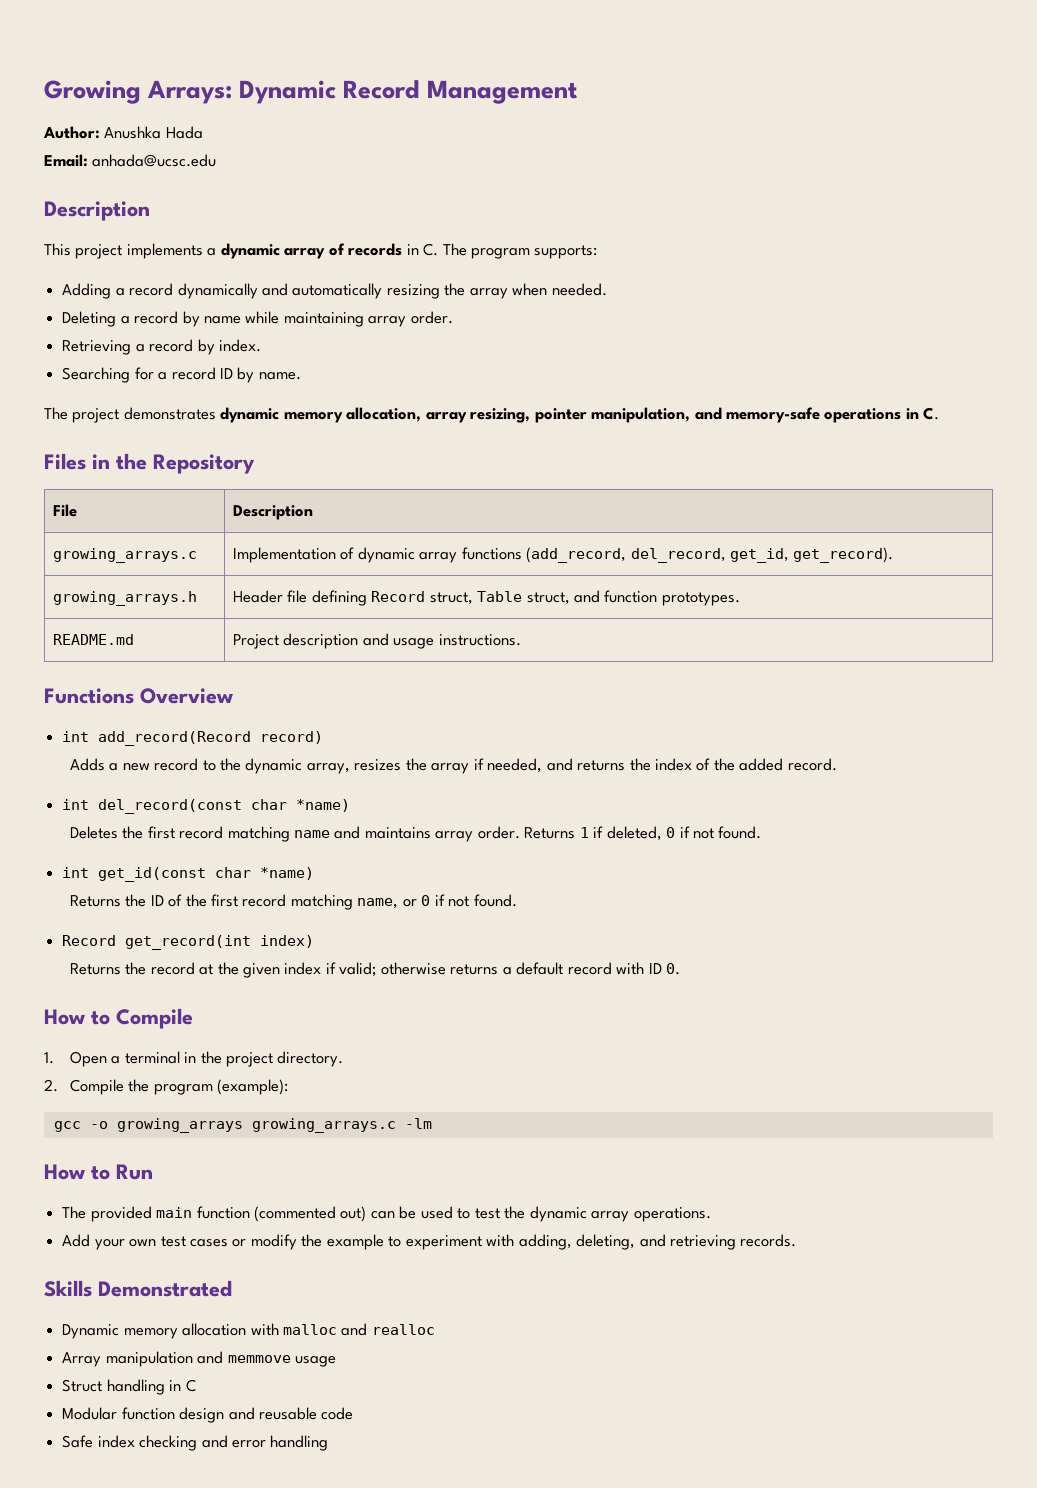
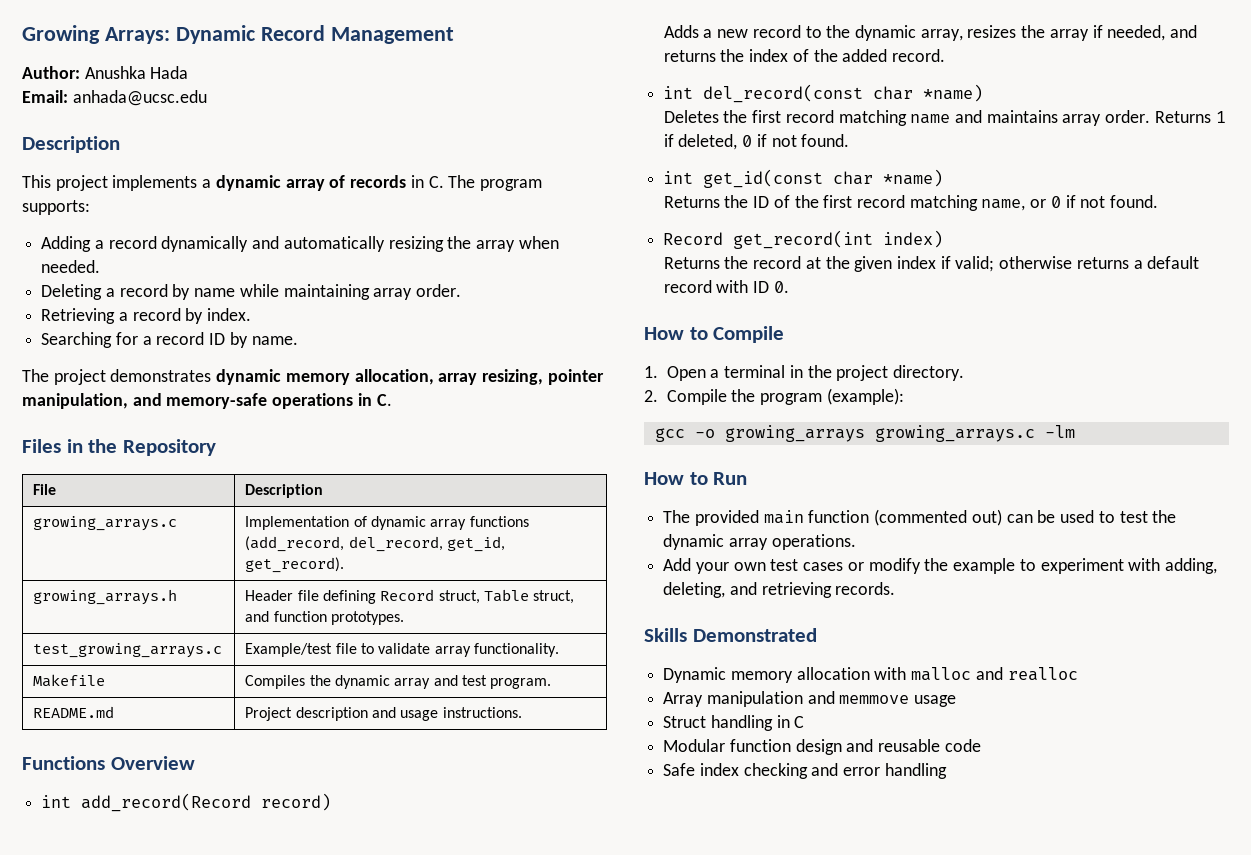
+ test_growing_arrays.c | Example/test file to validate array functionality.
+ Makefile | Compiles the dynamic array and test program.

